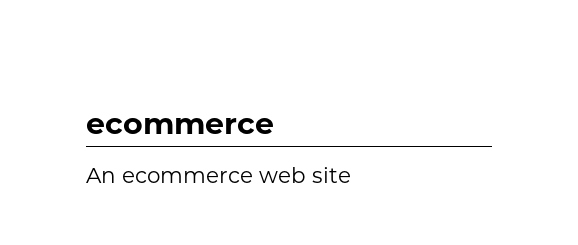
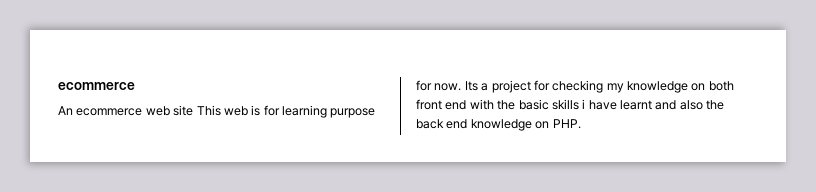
- An ecommerce web site
+ An ecommerce web site This web is for learning purpose for now. Its a project for checking my knowledge on both front end with the basic skills i have learnt and also the back end knowledge on PHP.

